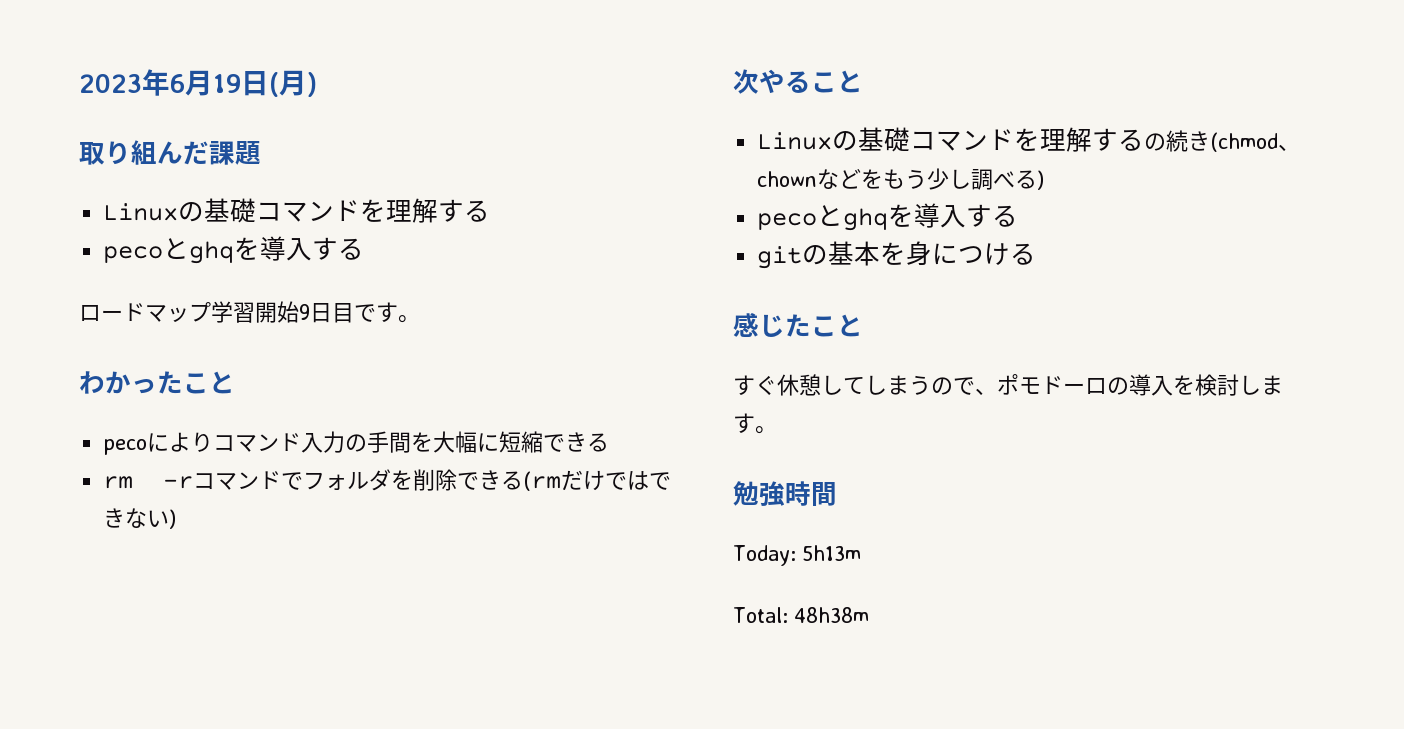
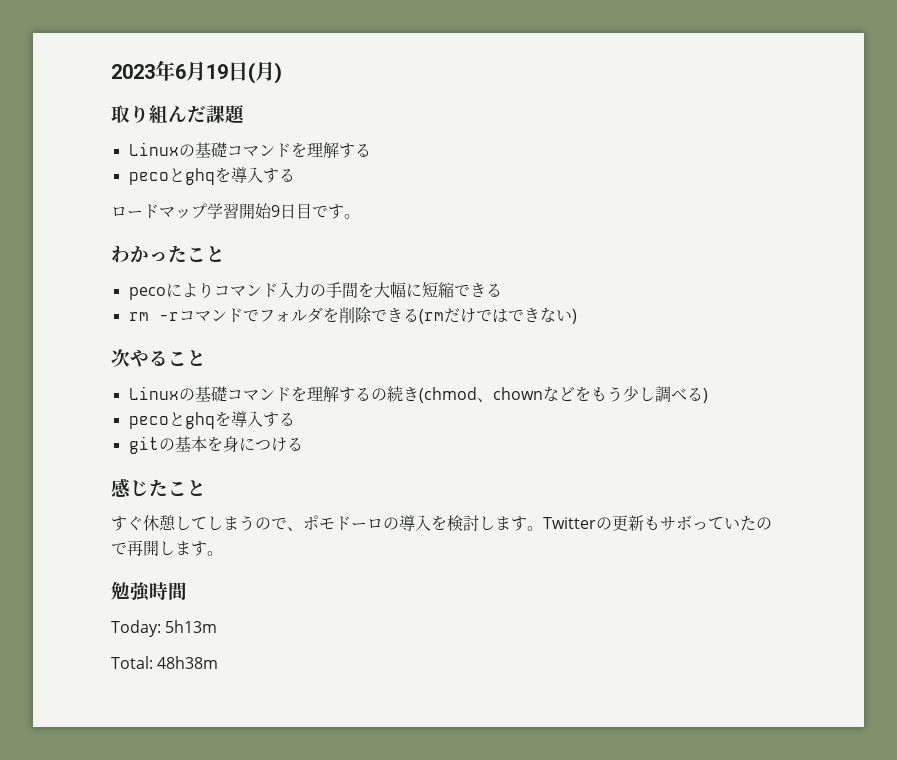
+ Twitterの更新もサボっていたので再開します。

